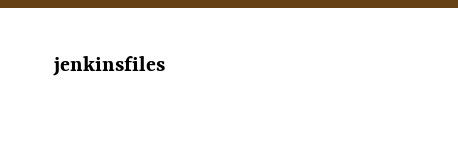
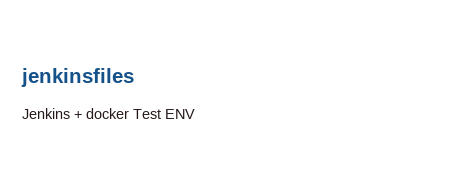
+ Jenkins + docker Test ENV

